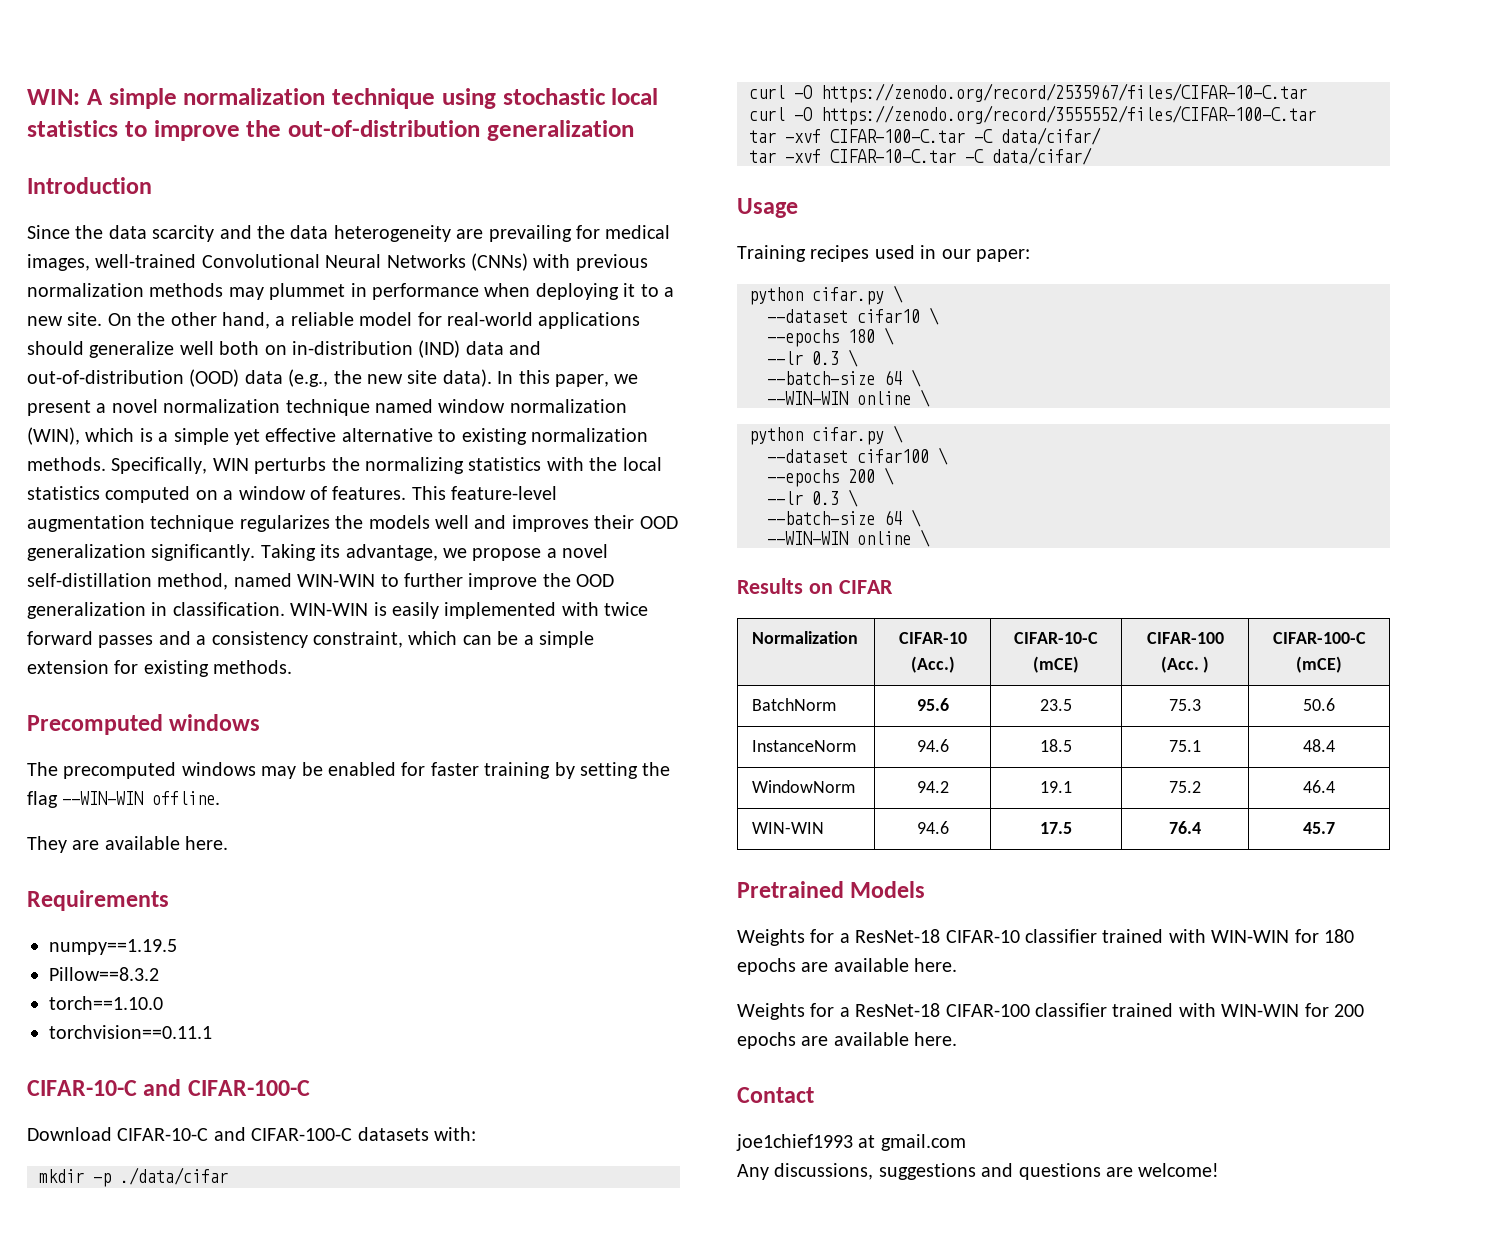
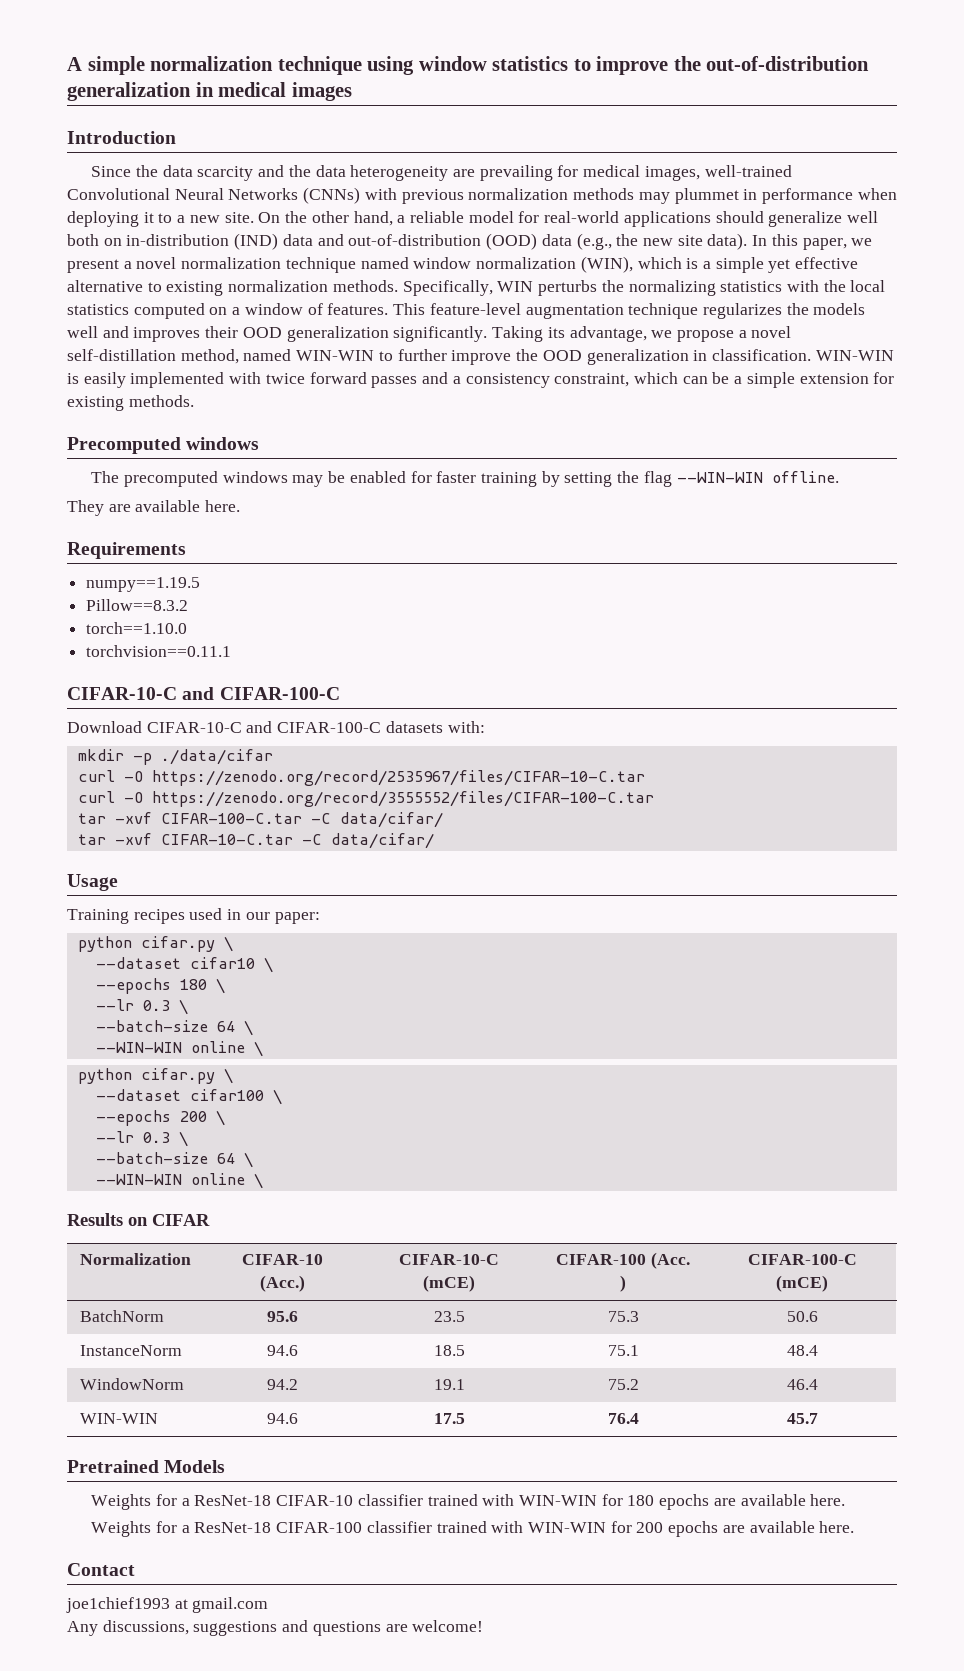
- WIN: A simple normalization technique using stochastic local statistics to improve the out-of-distribution generalization
+ A simple normalization technique using window statistics to improve the out-of-distribution generalization in medical images

